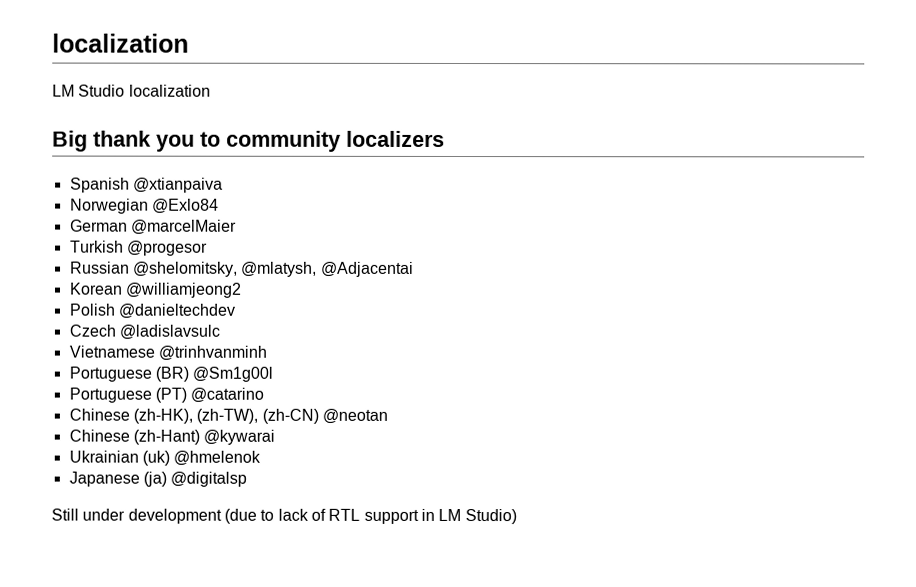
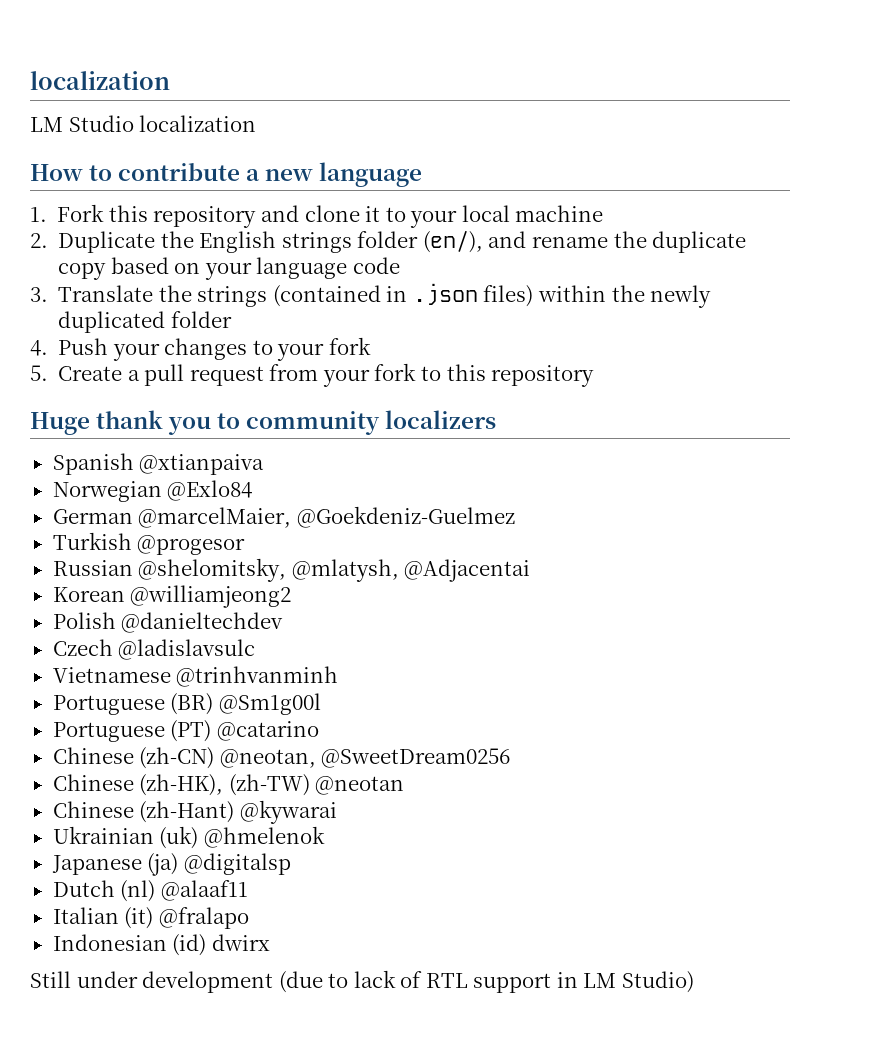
- Big thank you to community localizers
+ How to contribute a new language
+ 1. Fork this repository and clone it to your local machine
+ 2. Duplicate the English strings folder (en/), and rename the duplicate copy based on your language code
+ 3. Translate the strings (contained in .json files) within the newly duplicated folder
+ 4. Push your changes to your fork
+ 5. Create a pull request from your fork to this repository
+ Huge thank you to community localizers
- German @marcelMaier
+ German @marcelMaier, @Goekdeniz-Guelmez
+ Chinese (zh-CN) @neotan, @SweetDream0256
- Chinese (zh-HK), (zh-TW), (zh-CN) @neotan
+ Chinese (zh-HK), (zh-TW) @neotan
+ Dutch (nl) @alaaf11
+ Italian (it) @fralapo
+ Indonesian (id) dwirx

